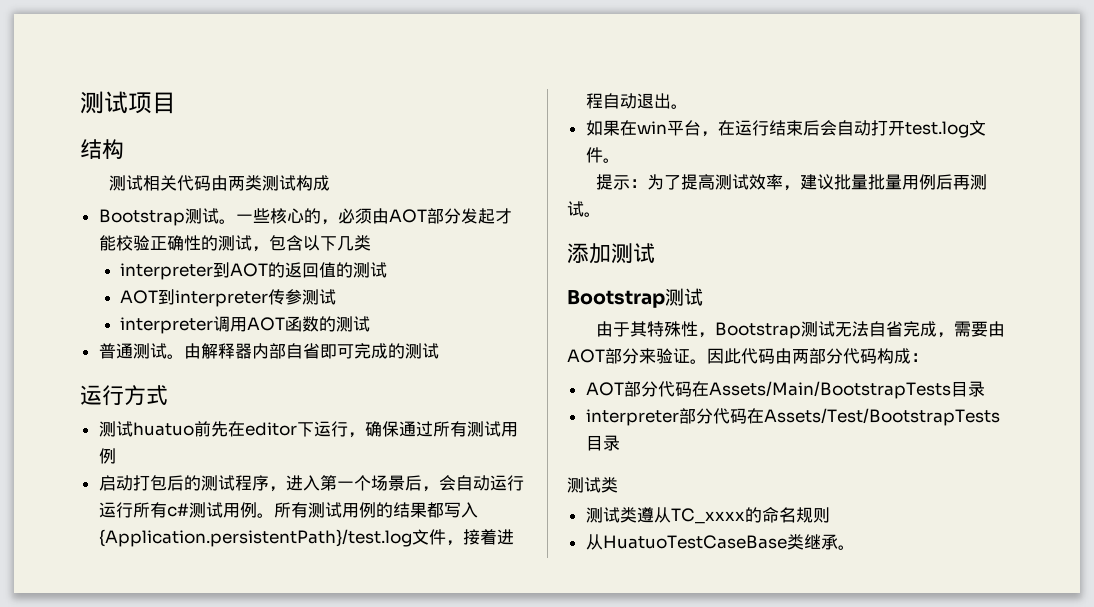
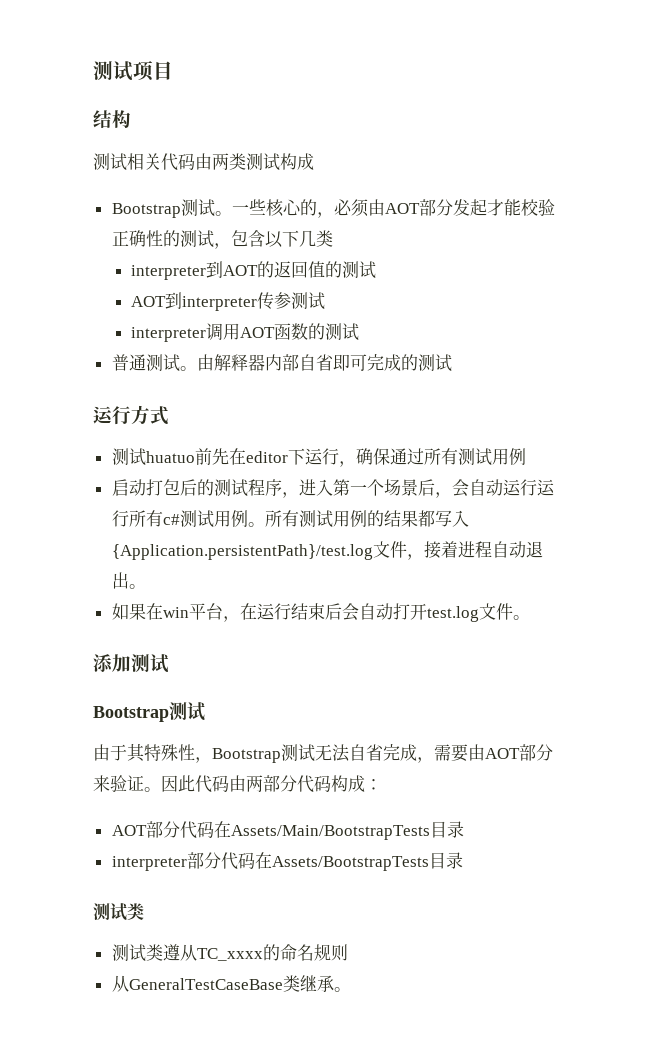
- 提示：为了提高测试效率，建议批量批量用例后再测试。
- interpreter部分代码在Assets/Test/BootstrapTests目录
+ interpreter部分代码在Assets/BootstrapTests目录
- 从HuatuoTestCaseBase类继承。
+ 从GeneralTestCaseBase类继承。

